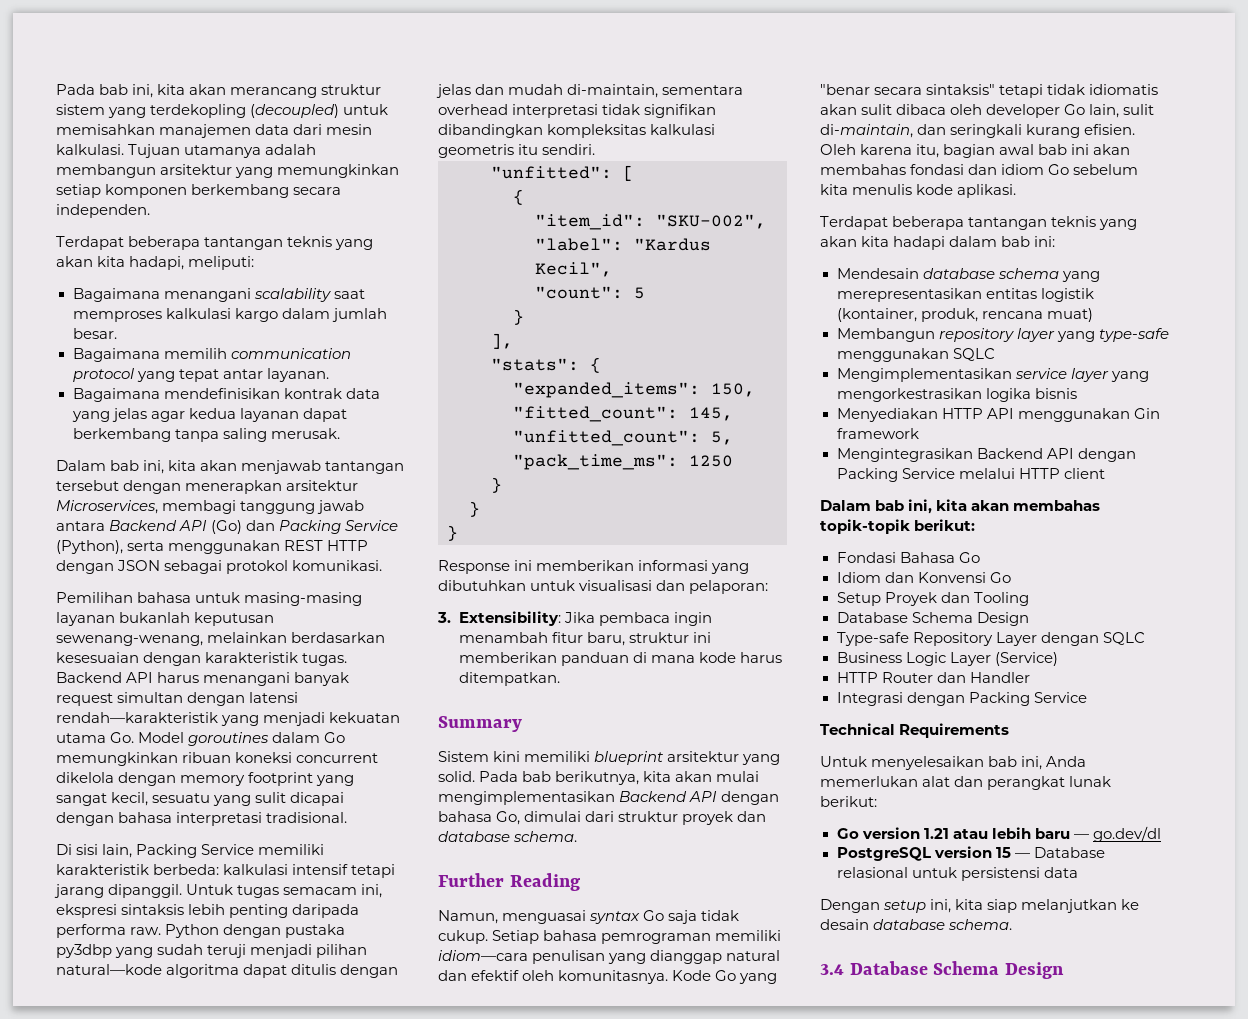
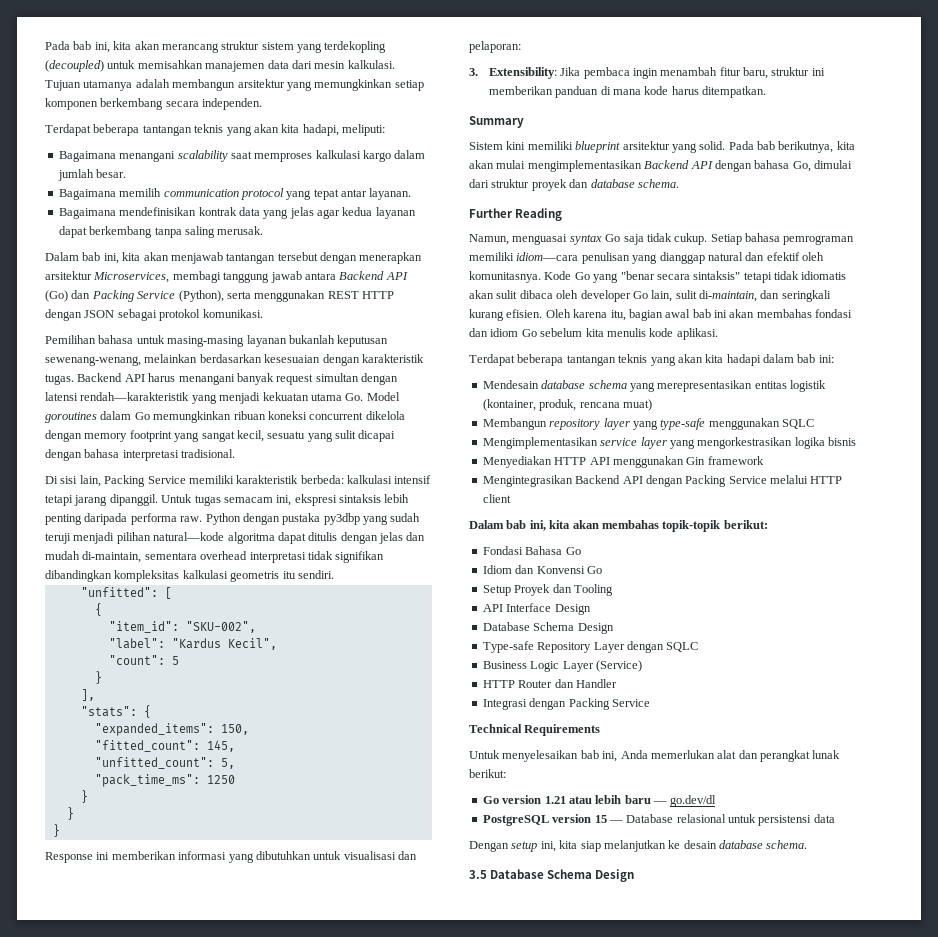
+ API Interface Design
- 3.4 Database Schema Design
+ 3.5 Database Schema Design

